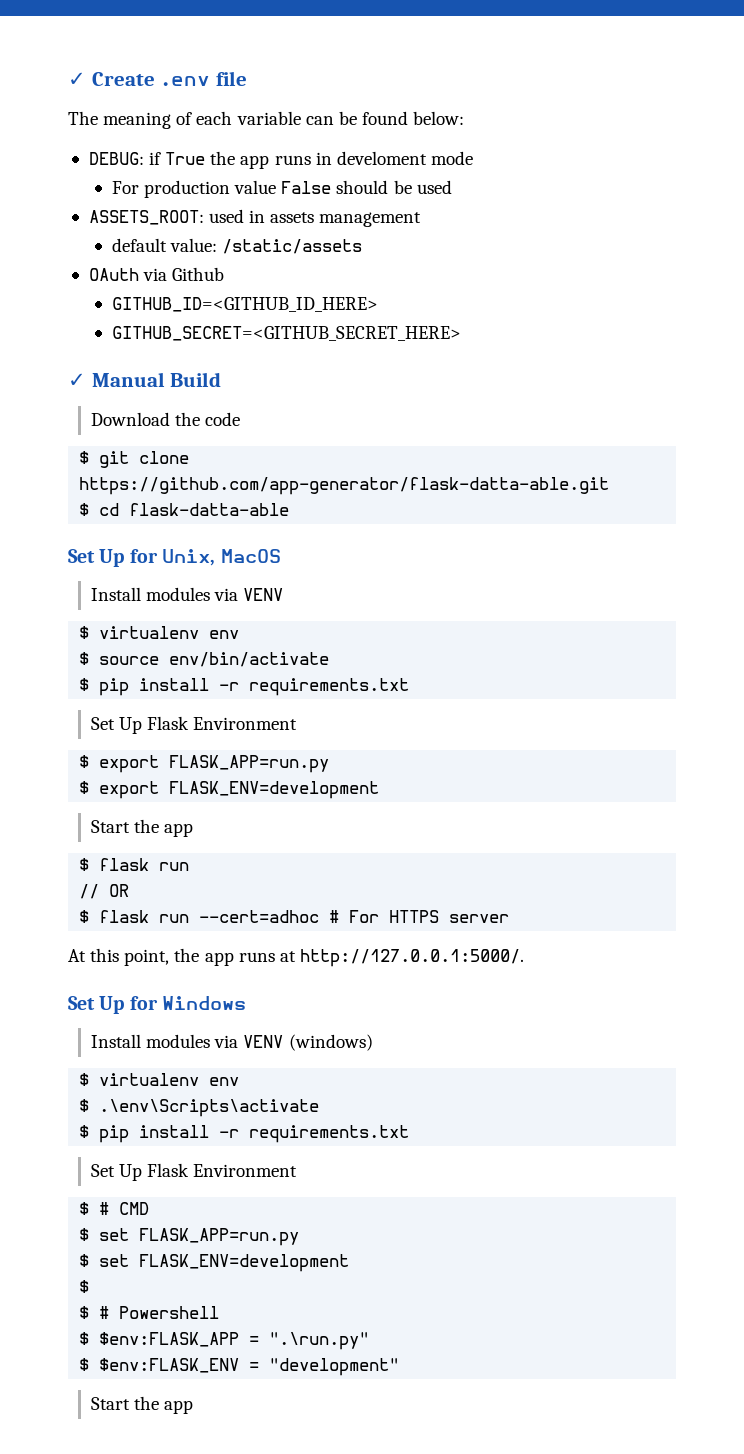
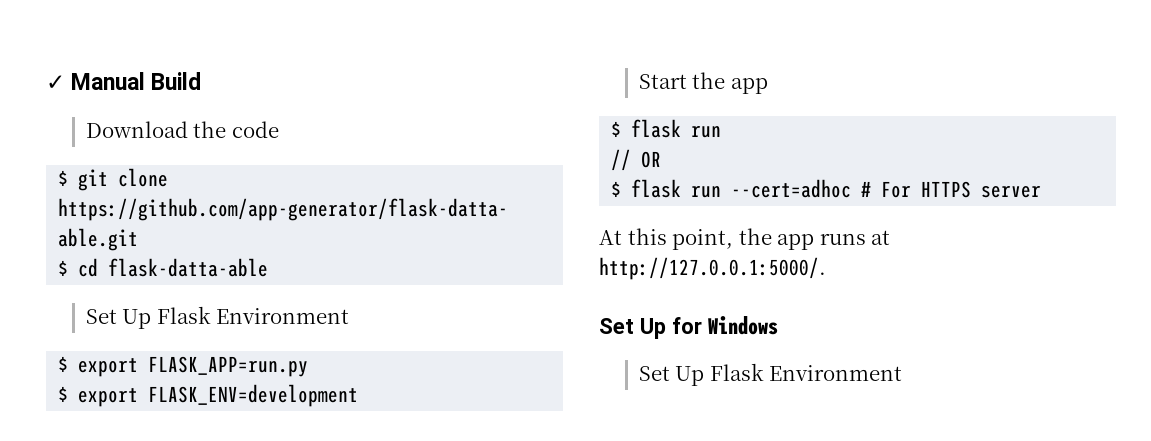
- ✓ Create .env file
- The meaning of each variable can be found below:
- DEBUG: if True the app runs in develoment mode
- For production value False should be used
- ASSETS_ROOT: used in assets management
- default value: /static/assets
- OAuth via Github
- GITHUB_ID=<GITHUB_ID_HERE>
- GITHUB_SECRET=<GITHUB_SECRET_HERE>
- Set Up for Unix, MacOS
- Install modules via VENV
- $ virtualenv env
- $ source env/bin/activate
- $ pip install -r requirements.txt
  Set Up for Windows
- Install modules via VENV (windows)
- $ virtualenv env
- $ .\env\Scripts\activate
- $ pip install -r requirements.txt
  Set Up Flask Environment
- $ # CMD
- $ set FLASK_APP=run.py
- $ set FLASK_ENV=development
- $
- $ # Powershell
- $ $env:FLASK_APP = ".\run.py"
- $ $env:FLASK_ENV = "development"
- Start the app

